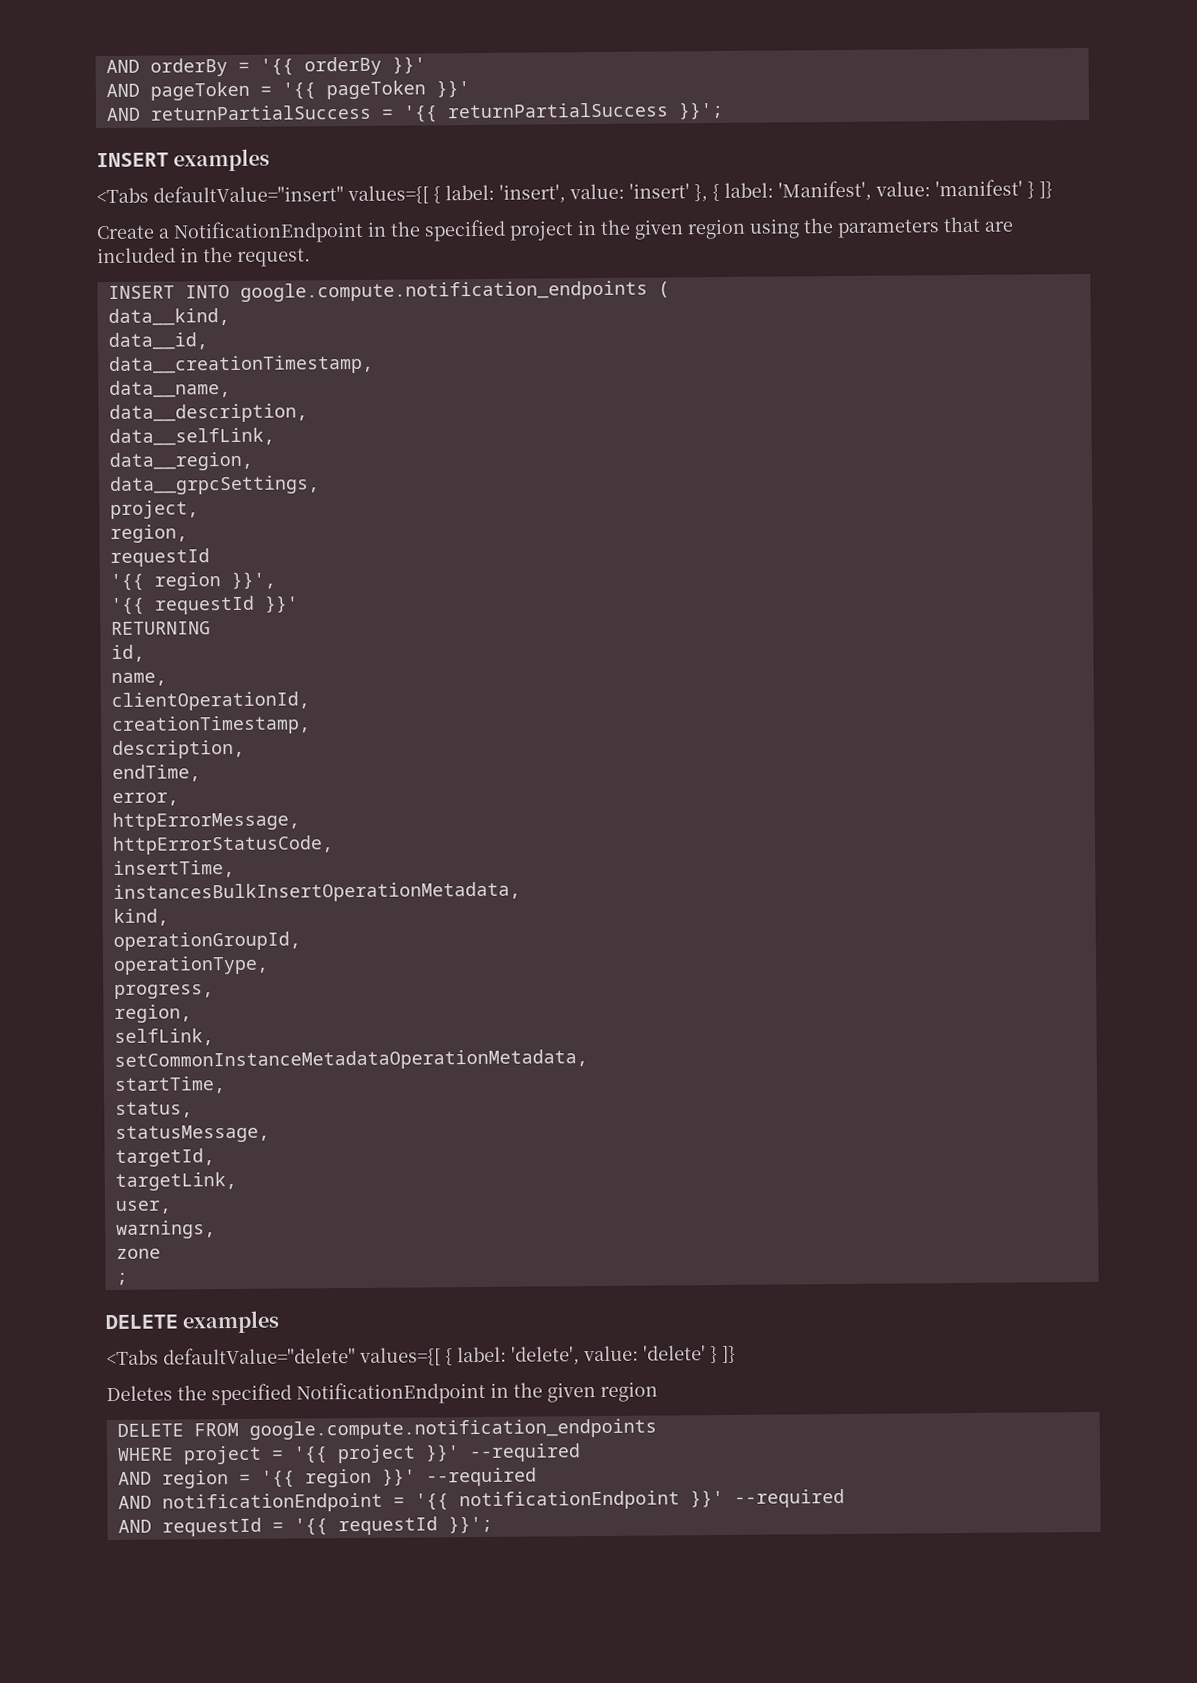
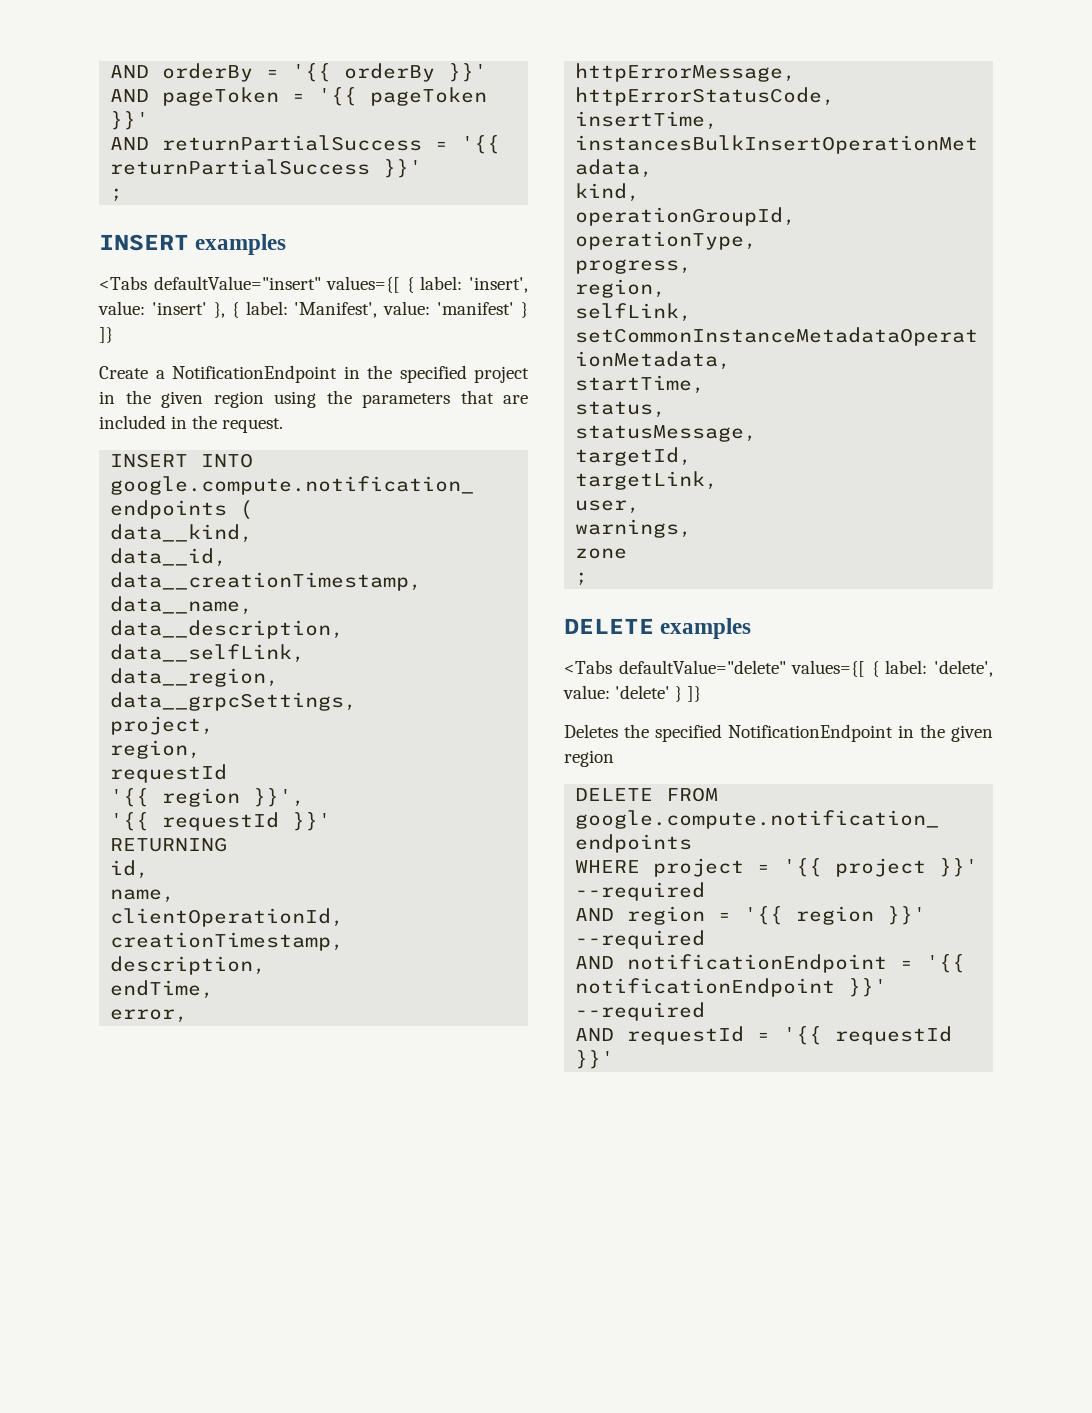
- AND returnPartialSuccess = '{{ returnPartialSuccess }}';
+ AND returnPartialSuccess = '{{ returnPartialSuccess }}'
+ ;
- AND requestId = '{{ requestId }}';
+ AND requestId = '{{ requestId }}'

